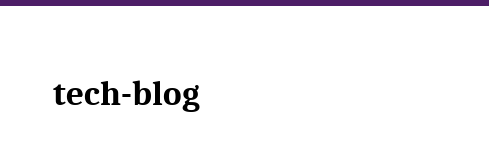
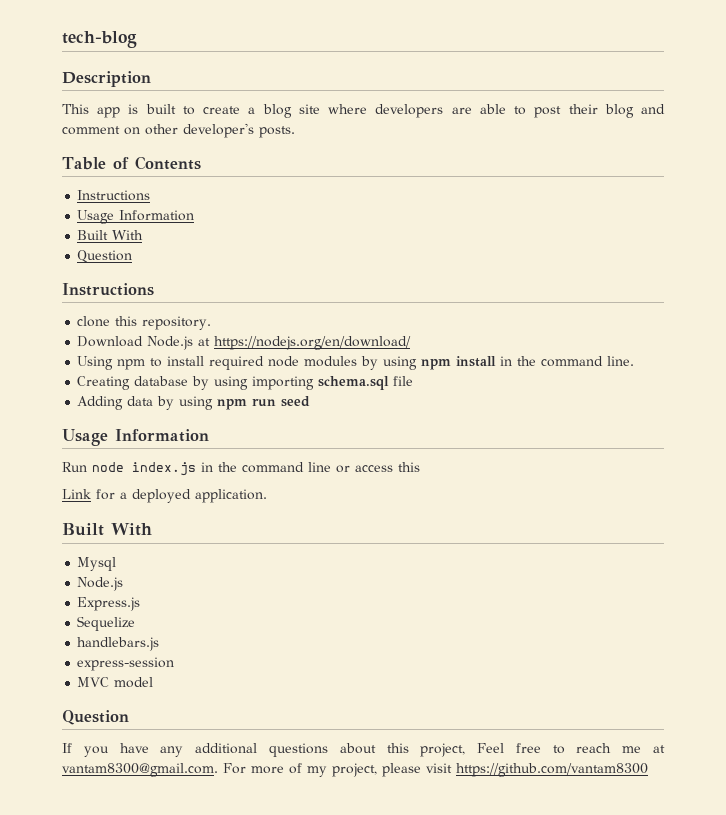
+ Description
+ This app is built to create a blog site where developers are able to post their blog and comment on other developer's posts.
+ Table of Contents
+ Instructions
+ Usage Information
+ Built With
+ Question
+ Instructions
+ clone this repository.
+ Download Node.js at https://nodejs.org/en/download/
+ Using npm to install required node modules by using npm install in the command line.
+ Creating database by using importing schema.sql file
+ Adding data by using npm run seed
+ Usage Information
+ Run node index.js in the command line or access this
+ Link for a deployed application.
+ Built With
+ Mysql
+ Node.js
+ Express.js
+ Sequelize
+ handlebars.js
+ express-session
+ MVC model
+ Question
+ If you have any additional questions about this project, Feel free to reach me at vantam8300@gmail.com. For more of my project, please visit https://github.com/vantam8300

